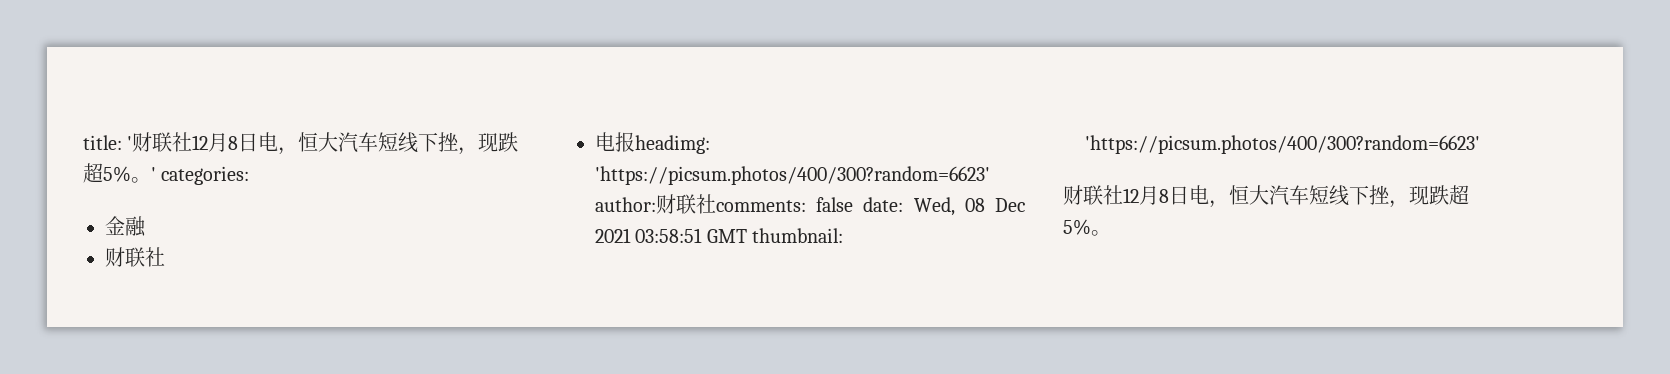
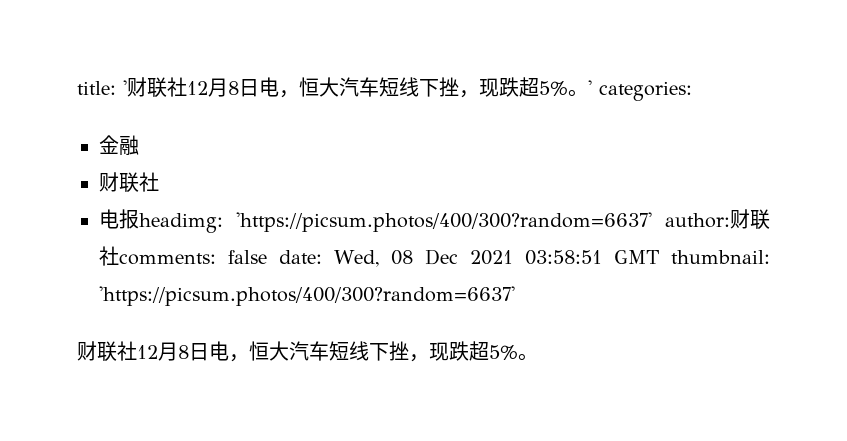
- 电报headimg: 'https://picsum.photos/400/300?random=6623' author:财联社comments: false date: Wed, 08 Dec 2021 03:58:51 GMT thumbnail: 'https://picsum.photos/400/300?random=6623'
+ 电报headimg: 'https://picsum.photos/400/300?random=6637' author:财联社comments: false date: Wed, 08 Dec 2021 03:58:51 GMT thumbnail: 'https://picsum.photos/400/300?random=6637'

